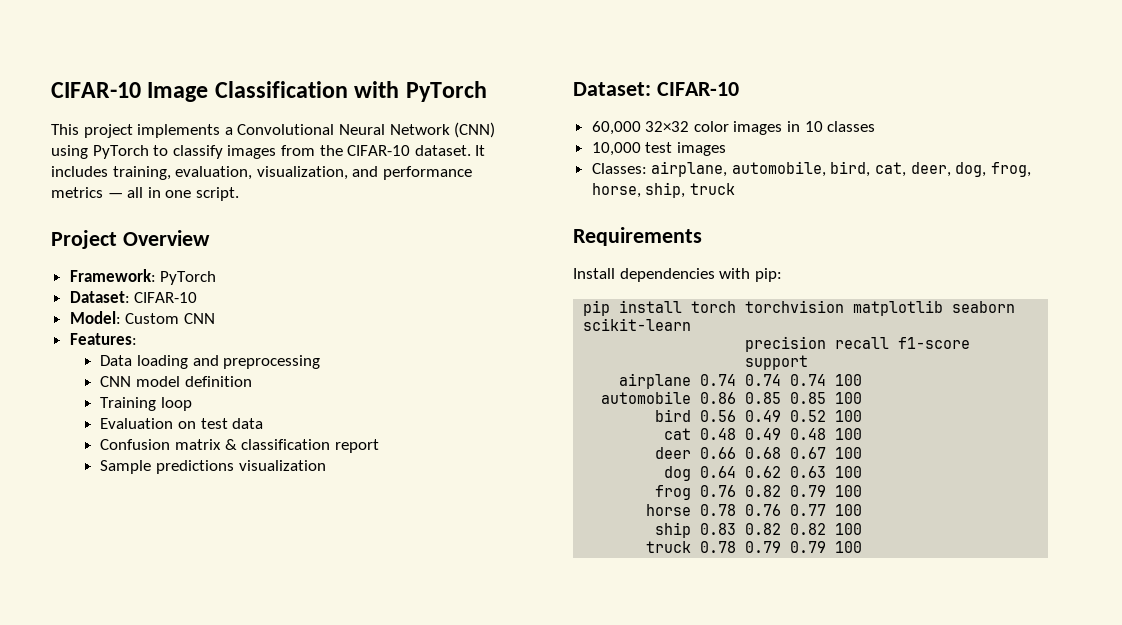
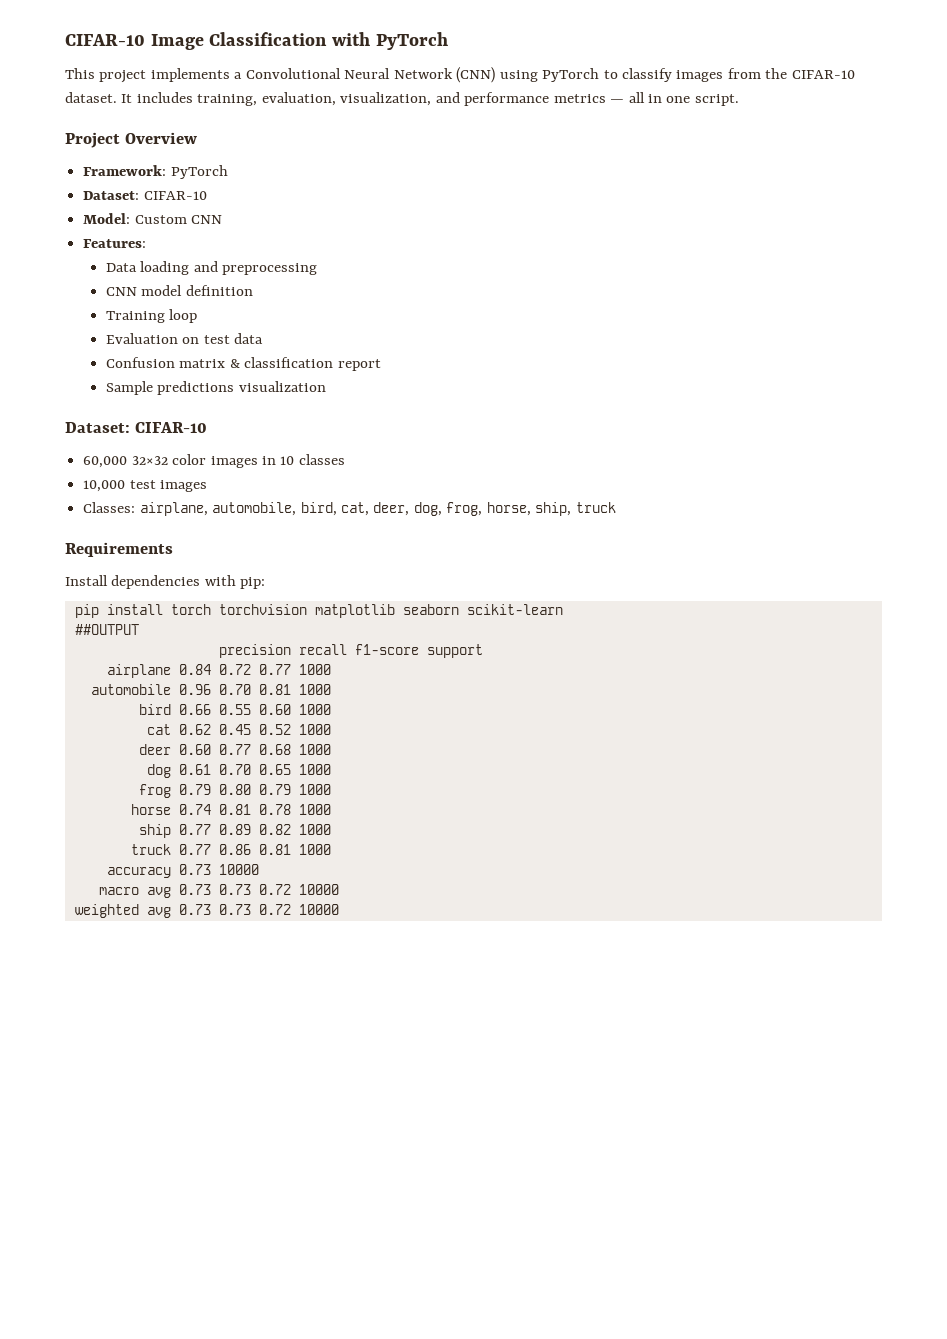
+ ##OUTPUT
- airplane 0.74 0.74 0.74 100
- automobile 0.86 0.85 0.85 100
- bird 0.56 0.49 0.52 100
- cat 0.48 0.49 0.48 100
- deer 0.66 0.68 0.67 100
- dog 0.64 0.62 0.63 100
- frog 0.76 0.82 0.79 100
- horse 0.78 0.76 0.77 100
- ship 0.83 0.82 0.82 100
- truck 0.78 0.79 0.79 100
+ airplane 0.84 0.72 0.77 1000
+ automobile 0.96 0.70 0.81 1000
+ bird 0.66 0.55 0.60 1000
+ cat 0.62 0.45 0.52 1000
+ deer 0.60 0.77 0.68 1000
+ dog 0.61 0.70 0.65 1000
+ frog 0.79 0.80 0.79 1000
+ horse 0.74 0.81 0.78 1000
+ ship 0.77 0.89 0.82 1000
+ truck 0.77 0.86 0.81 1000
+ accuracy 0.73 10000
+ macro avg 0.73 0.73 0.72 10000
+ weighted avg 0.73 0.73 0.72 10000

